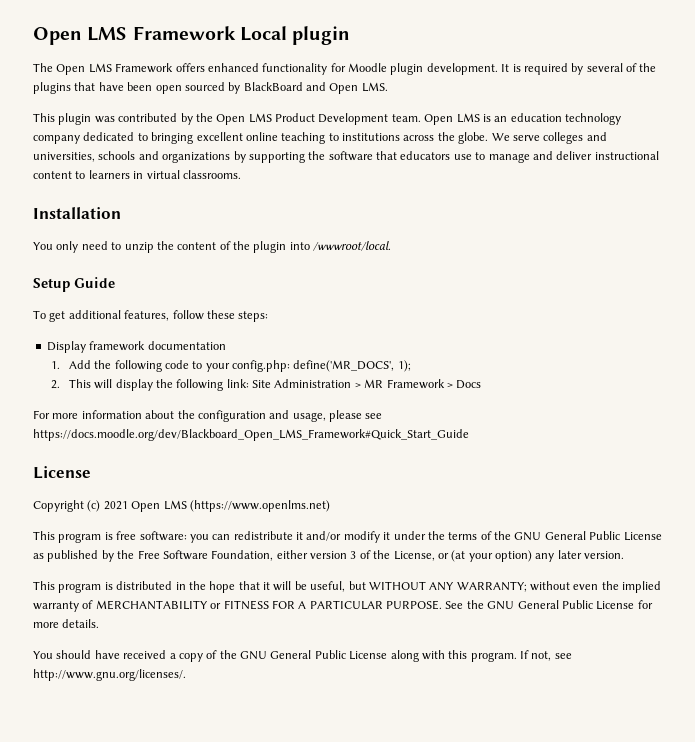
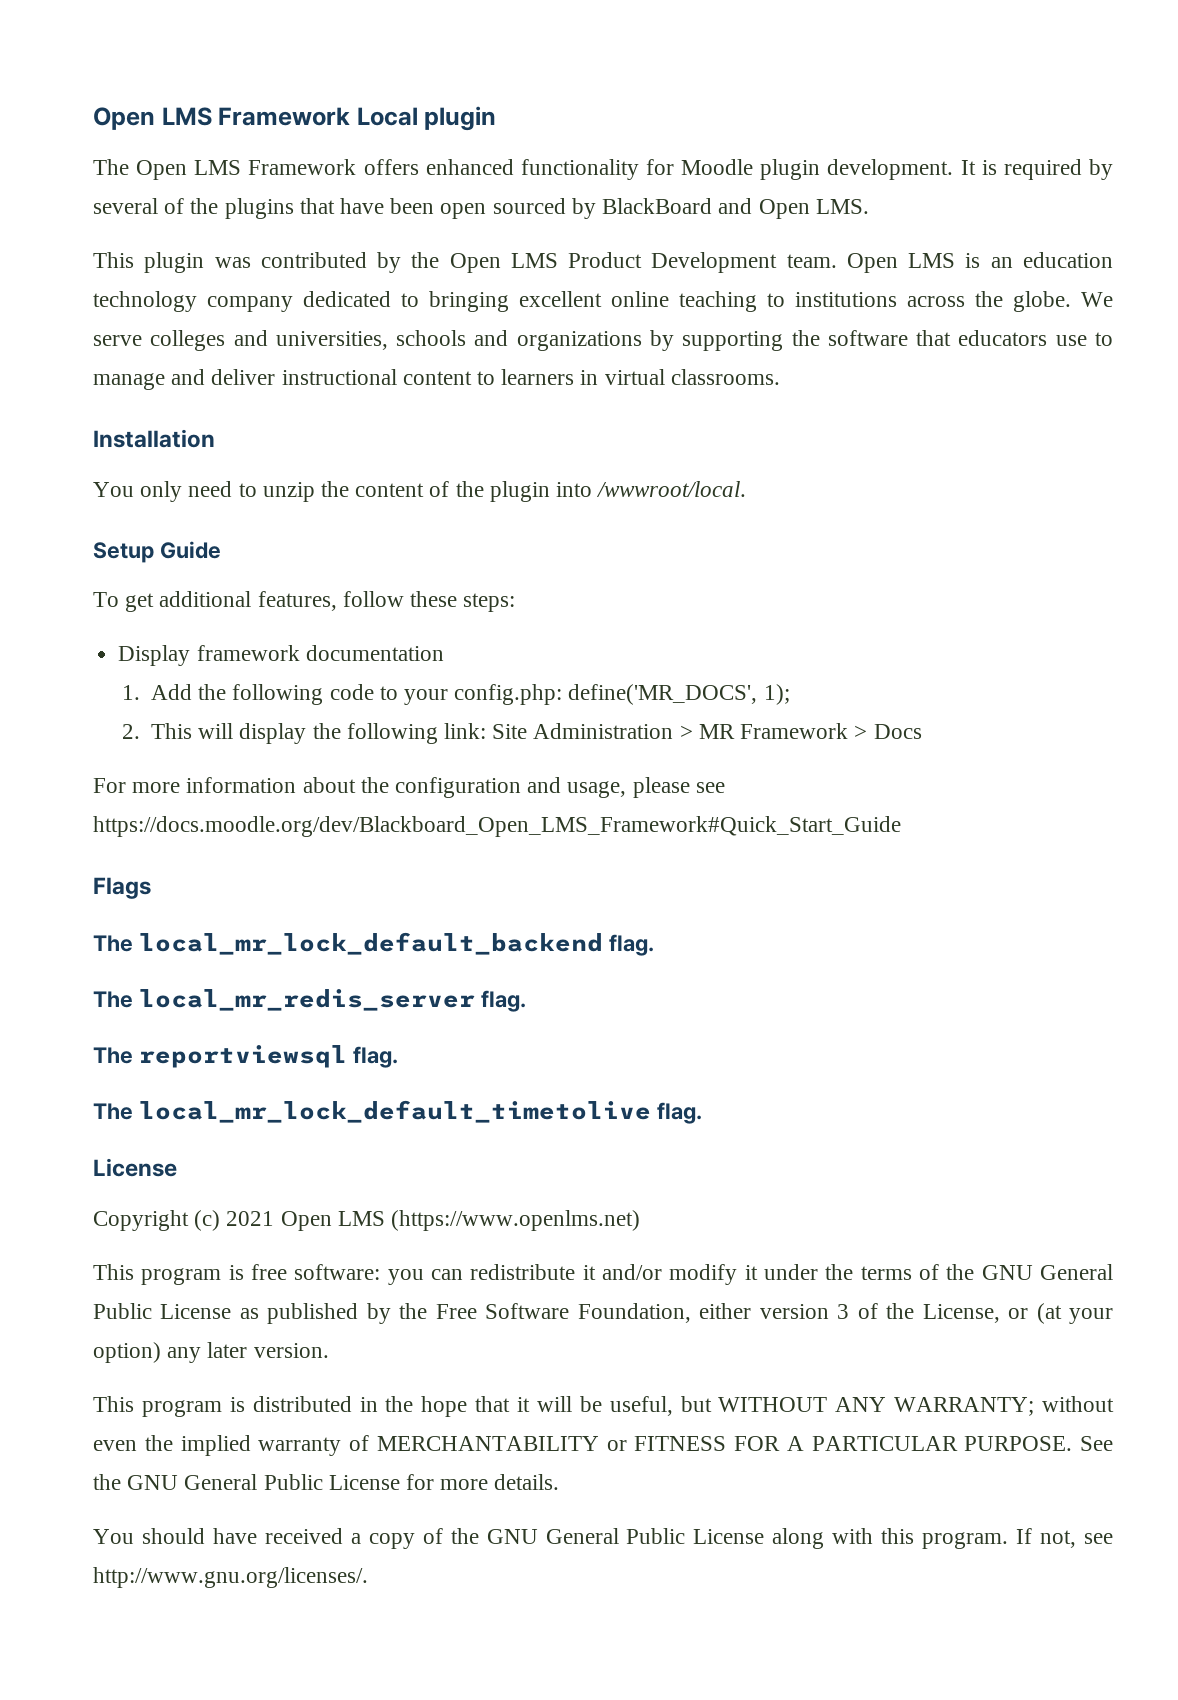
+ Flags
+ The local_mr_lock_default_backend flag.
+ The local_mr_redis_server flag.
+ The reportviewsql flag.
+ The local_mr_lock_default_timetolive flag.

